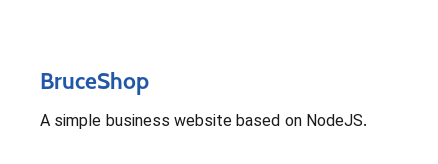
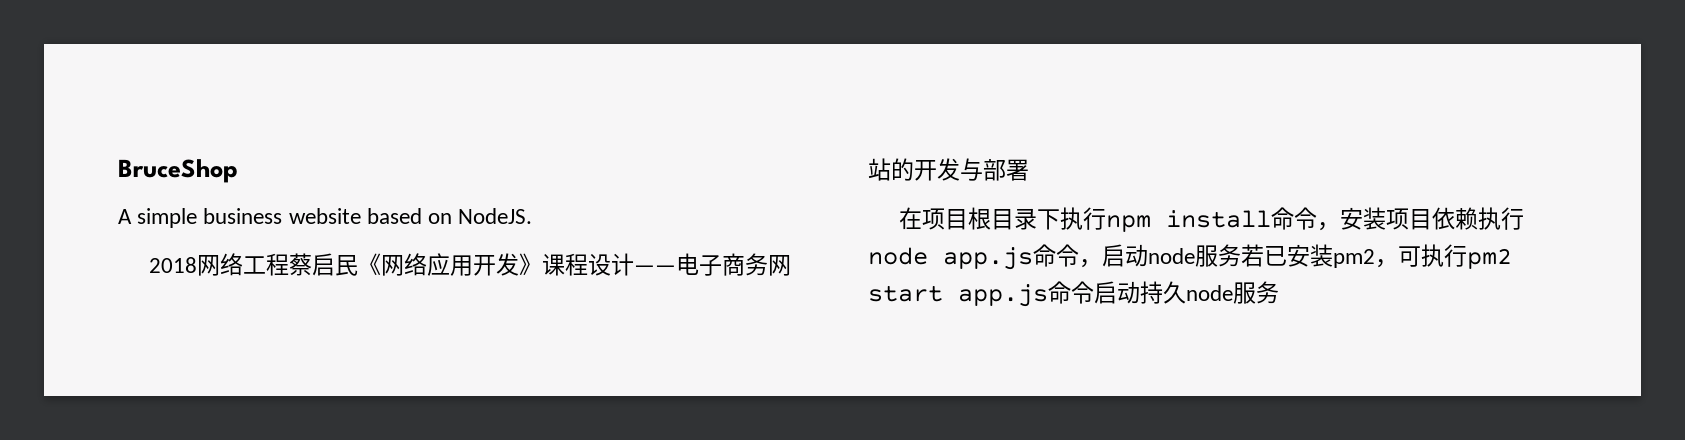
+ 2018网络工程蔡启民《网络应用开发》课程设计——电子商务网站的开发与部署
+ 在项目根目录下执行npm install命令，安装项目依赖执行node app.js命令，启动node服务若已安装pm2，可执行pm2 start app.js命令启动持久node服务

